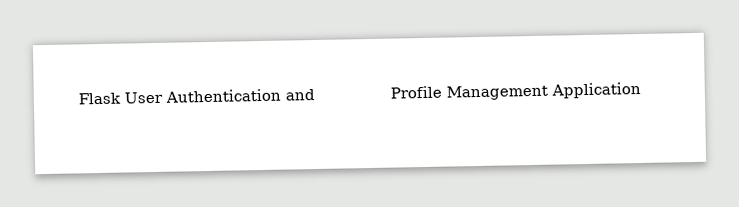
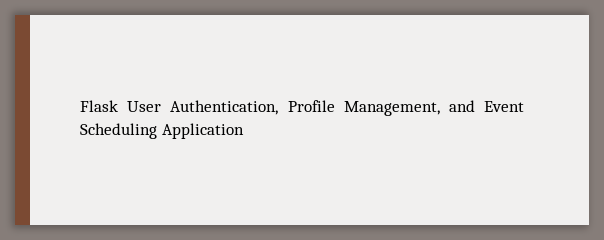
- Flask User Authentication and Profile Management Application
+ Flask User Authentication, Profile Management, and Event Scheduling Application

